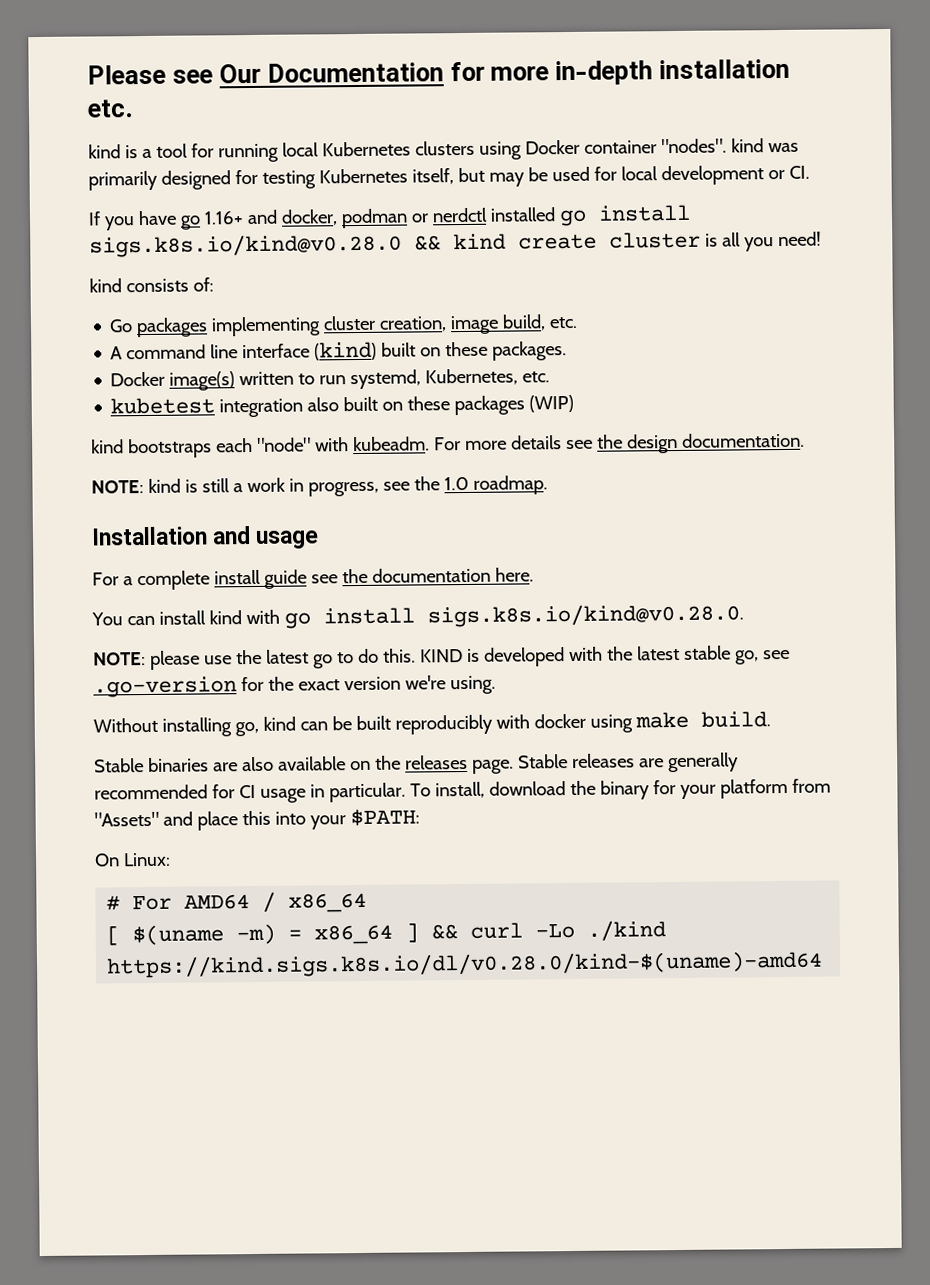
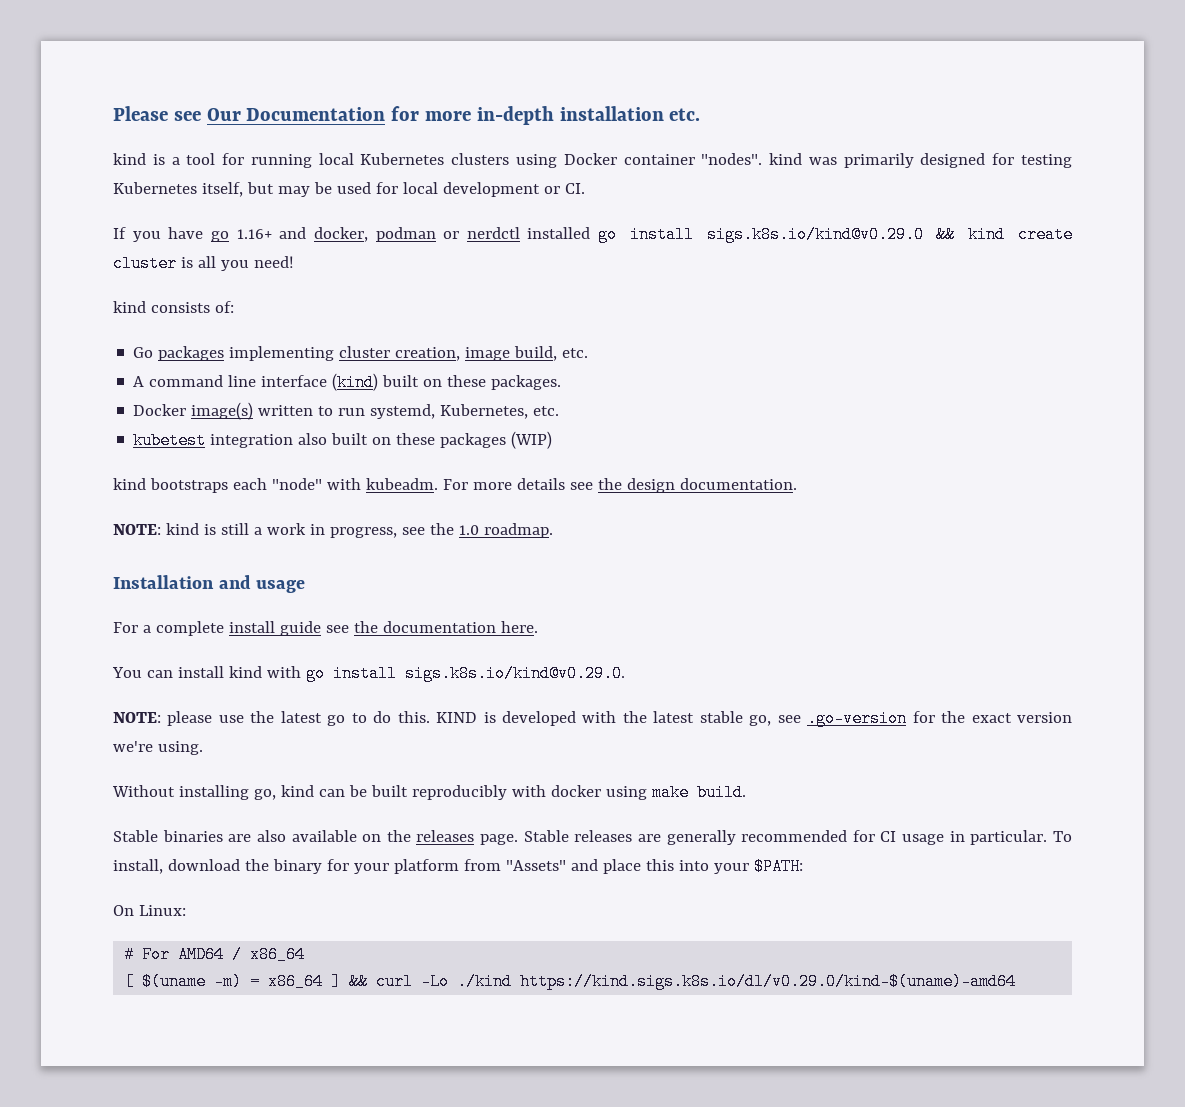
- If you have go 1.16+ and docker, podman or nerdctl installed go install sigs.k8s.io/kind@v0.28.0 && kind create cluster is all you need!
+ If you have go 1.16+ and docker, podman or nerdctl installed go install sigs.k8s.io/kind@v0.29.0 && kind create cluster is all you need!
- You can install kind with go install sigs.k8s.io/kind@v0.28.0.
+ You can install kind with go install sigs.k8s.io/kind@v0.29.0.
- [ $(uname -m) = x86_64 ] && curl -Lo ./kind https://kind.sigs.k8s.io/dl/v0.28.0/kind-$(uname)-amd64
+ [ $(uname -m) = x86_64 ] && curl -Lo ./kind https://kind.sigs.k8s.io/dl/v0.29.0/kind-$(uname)-amd64

